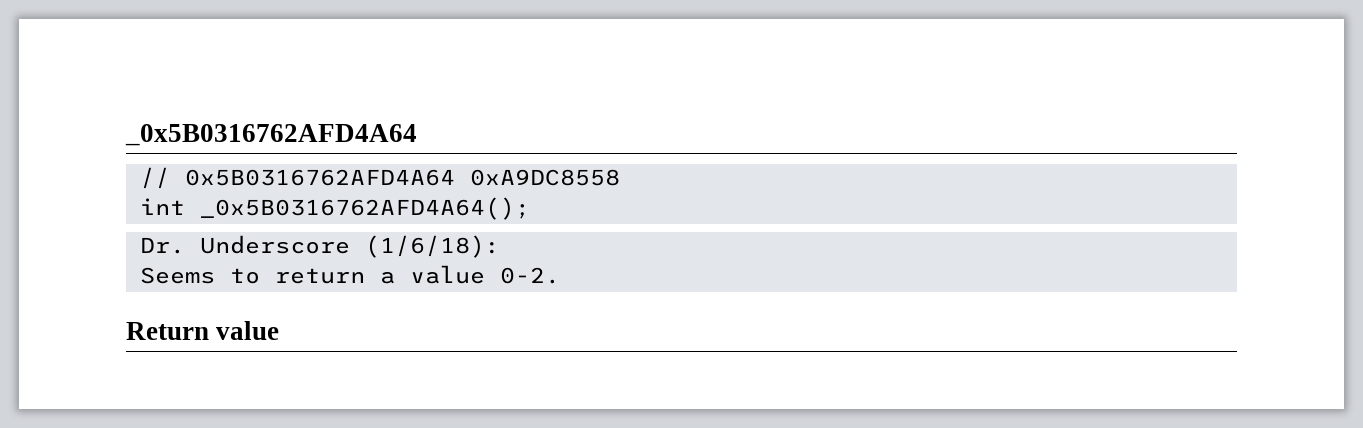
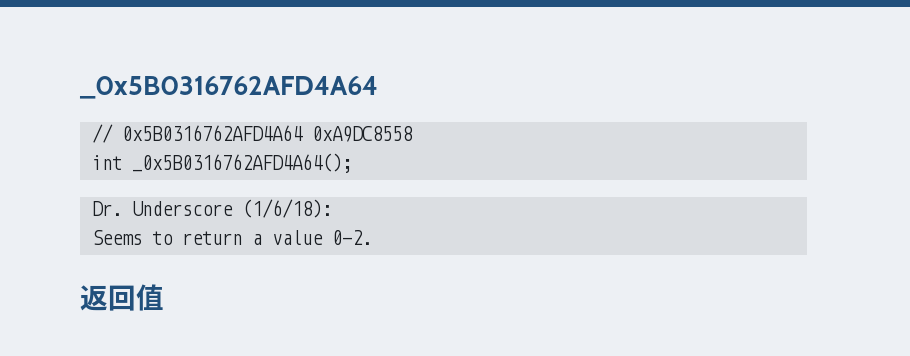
- Return value
+ 返回值

